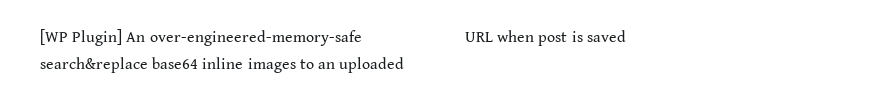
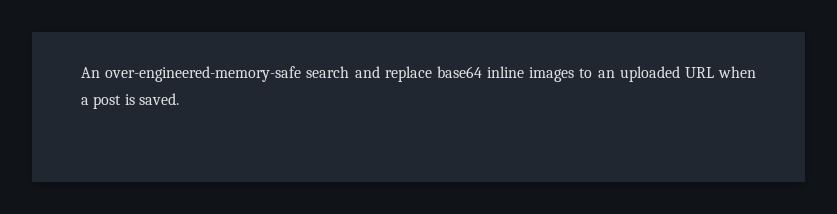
- [WP Plugin] An over-engineered-memory-safe search&replace base64 inline images to an uploaded URL when post is saved
+ An over-engineered-memory-safe search and replace base64 inline images to an uploaded URL when a post is saved.

